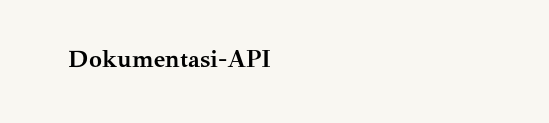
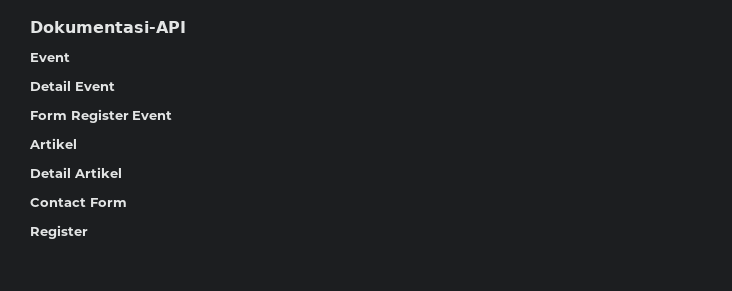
  Dokumentasi-API
+ Event
+ Detail Event
+ Form Register Event
+ Artikel
+ Detail Artikel
+ Contact Form
+ Register

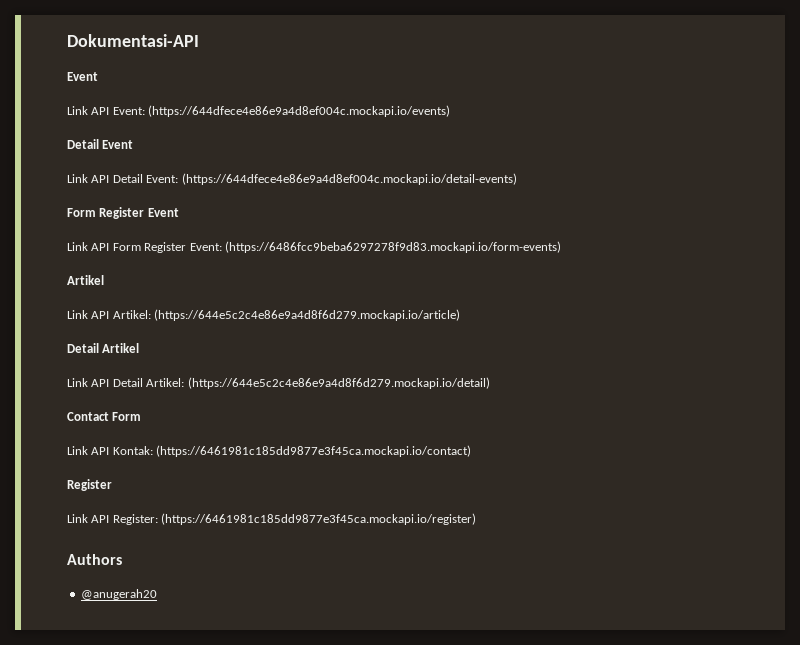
+ Link API Event: (https://644dfece4e86e9a4d8ef004c.mockapi.io/events)
  Detail Event
+ Link API Detail Event: (https://644dfece4e86e9a4d8ef004c.mockapi.io/detail-events)
  Form Register Event
+ Link API Form Register Event: (https://6486fcc9beba6297278f9d83.mockapi.io/form-events)
  Artikel
+ Link API Artikel: (https://644e5c2c4e86e9a4d8f6d279.mockapi.io/article)
  Detail Artikel
+ Link API Detail Artikel: (https://644e5c2c4e86e9a4d8f6d279.mockapi.io/detail)
  Contact Form
+ Link API Kontak: (https://6461981c185dd9877e3f45ca.mockapi.io/contact)
  Register
+ Link API Register: (https://6461981c185dd9877e3f45ca.mockapi.io/register)
+ Authors
+ @anugerah20

